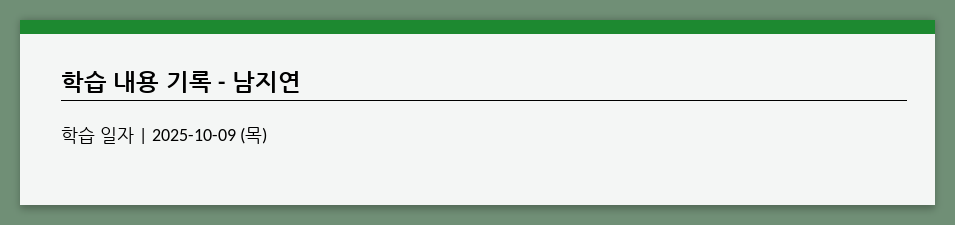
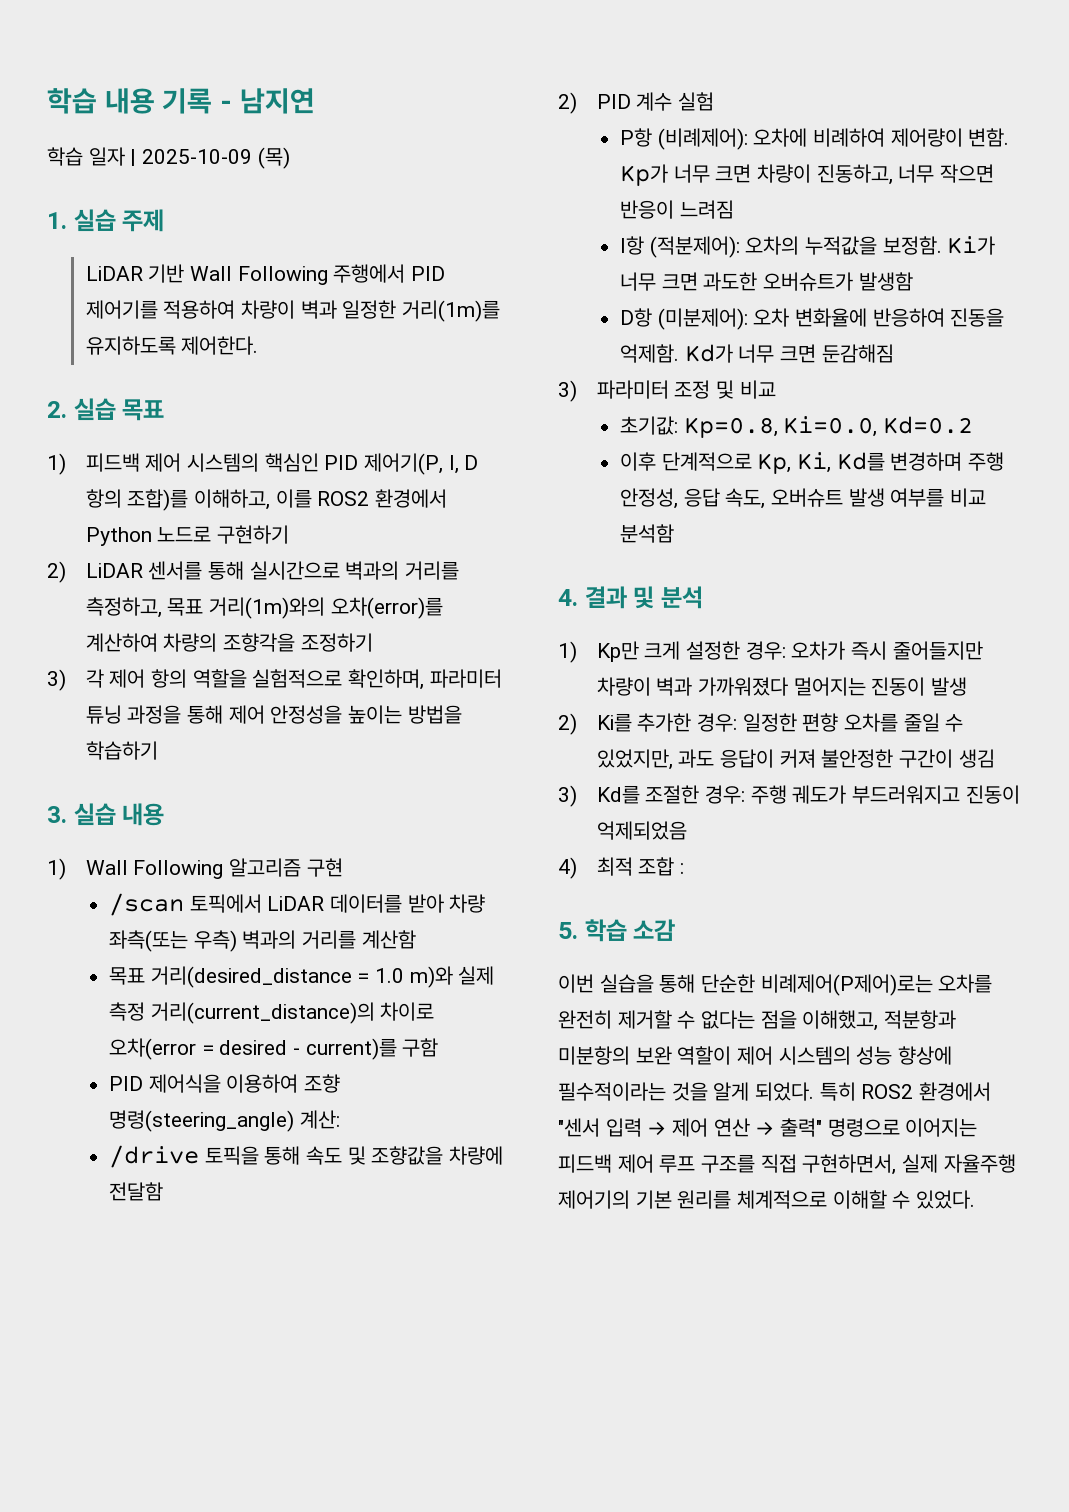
+ 1. 실습 주제
+ LiDAR 기반 Wall Following 주행에서 PID 제어기를 적용하여 차량이 벽과 일정한 거리(1m)를 유지하도록 제어한다.
+ 2. 실습 목표
+ 1) 피드백 제어 시스템의 핵심인 PID 제어기(P, I, D 항의 조합)를 이해하고, 이를 ROS2 환경에서 Python 노드로 구현하기
+ 2) LiDAR 센서를 통해 실시간으로 벽과의 거리를 측정하고, 목표 거리(1m)와의 오차(error)를 계산하여 차량의 조향각을 조정하기
+ 3) 각 제어 항의 역할을 실험적으로 확인하며, 파라미터 튜닝 과정을 통해 제어 안정성을 높이는 방법을 학습하기
+ 3. 실습 내용
+ 1) Wall Following 알고리즘 구현
+ /scan 토픽에서 LiDAR 데이터를 받아 차량 좌측(또는 우측) 벽과의 거리를 계산함
+ 목표 거리(desired_distance = 1.0 m)와 실제 측정 거리(current_distance)의 차이로 오차(error = desired - current)를 구함
+ PID 제어식을 이용하여 조향 명령(steering_angle) 계산:
+ /drive 토픽을 통해 속도 및 조향값을 차량에 전달함
+ 2) PID 계수 실험
+ P항 (비례제어): 오차에 비례하여 제어량이 변함. Kp가 너무 크면 차량이 진동하고, 너무 작으면 반응이 느려짐
+ I항 (적분제어): 오차의 누적값을 보정함. Ki가 너무 크면 과도한 오버슈트가 발생함
+ D항 (미분제어): 오차 변화율에 반응하여 진동을 억제함. Kd가 너무 크면 둔감해짐
+ 3) 파라미터 조정 및 비교
+ 초기값: Kp=0.8, Ki=0.0, Kd=0.2
+ 이후 단계적으로 Kp, Ki, Kd를 변경하며 주행 안정성, 응답 속도, 오버슈트 발생 여부를 비교 분석함
+ 4. 결과 및 분석
+ 1) Kp만 크게 설정한 경우: 오차가 즉시 줄어들지만 차량이 벽과 가까워졌다 멀어지는 진동이 발생
+ 2) Ki를 추가한 경우: 일정한 편향 오차를 줄일 수 있었지만, 과도 응답이 커져 불안정한 구간이 생김
+ 3) Kd를 조절한 경우: 주행 궤도가 부드러워지고 진동이 억제되었음
+ 4) 최적 조합 :
+ 5. 학습 소감
+ 이번 실습을 통해 단순한 비례제어(P제어)로는 오차를 완전히 제거할 수 없다는 점을 이해했고, 적분항과 미분항의 보완 역할이 제어 시스템의 성능 향상에 필수적이라는 것을 알게 되었다. 특히 ROS2 환경에서 "센서 입력 → 제어 연산 → 출력" 명령으로 이어지는 피드백 제어 루프 구조를 직접 구현하면서, 실제 자율주행 제어기의 기본 원리를 체계적으로 이해할 수 있었다.

